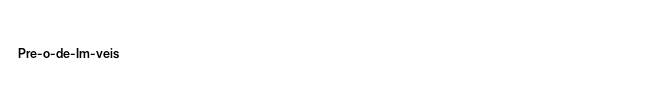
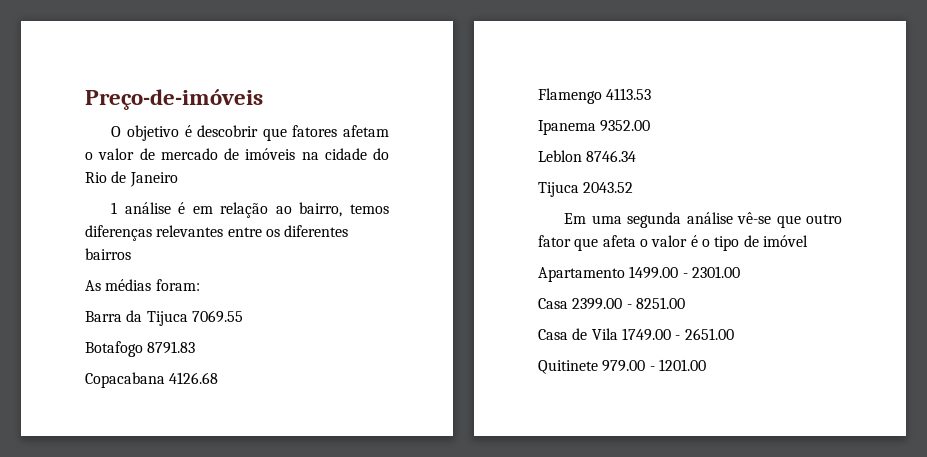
- Pre-o-de-Im-veis
+ Preço-de-imóveis
+ O objetivo é descobrir que fatores afetam o valor de mercado de imóveis na cidade do Rio de Janeiro
+ 1 análise é em relação ao bairro, temos diferenças relevantes entre os diferentes bairros
+ As médias foram:
+ Barra da Tijuca 7069.55
+ Botafogo 8791.83
+ Copacabana 4126.68
+ Flamengo 4113.53
+ Ipanema 9352.00
+ Leblon 8746.34
+ Tijuca 2043.52
+ Em uma segunda análise vê-se que outro fator que afeta o valor é o tipo de imóvel
+ Apartamento 1499.00 - 2301.00
+ Casa 2399.00 - 8251.00
+ Casa de Vila 1749.00 - 2651.00
+ Quitinete 979.00 - 1201.00

